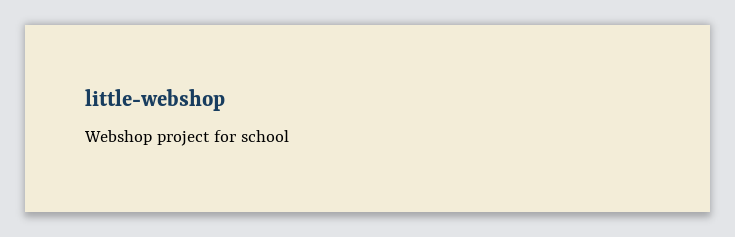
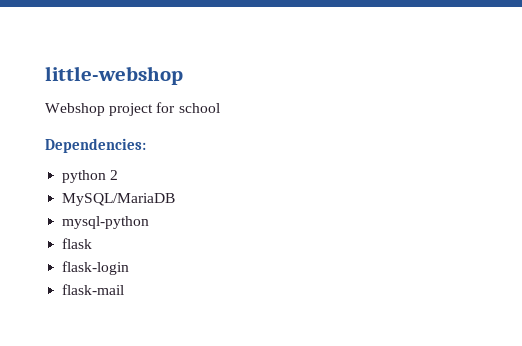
+ Dependencies:
+ python 2
+ MySQL/MariaDB
+ mysql-python
+ flask
+ flask-login
+ flask-mail

